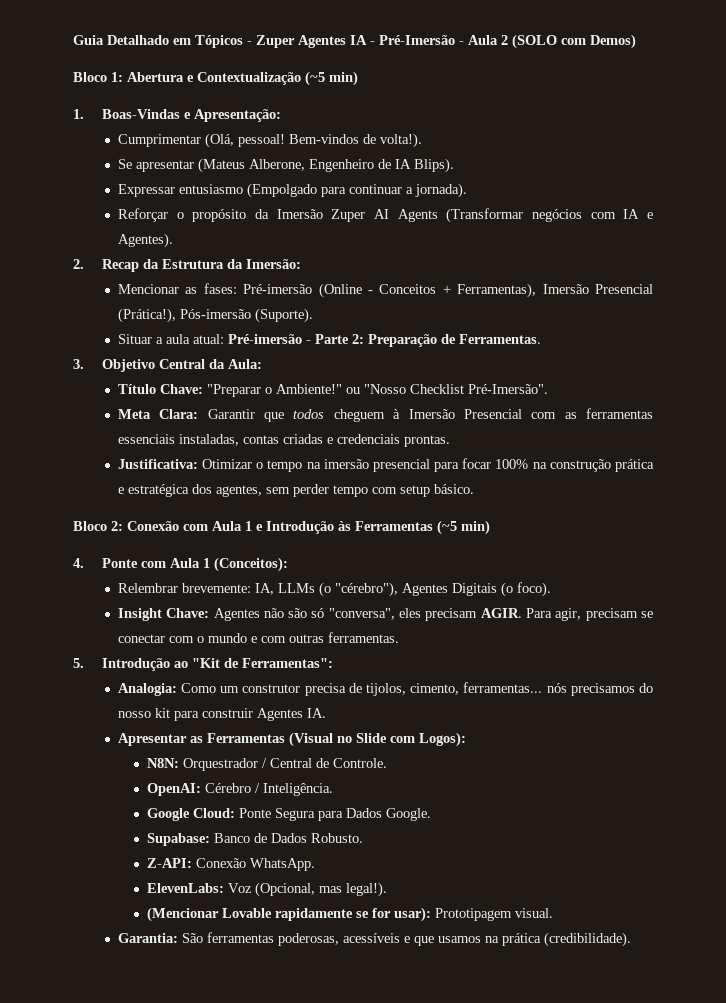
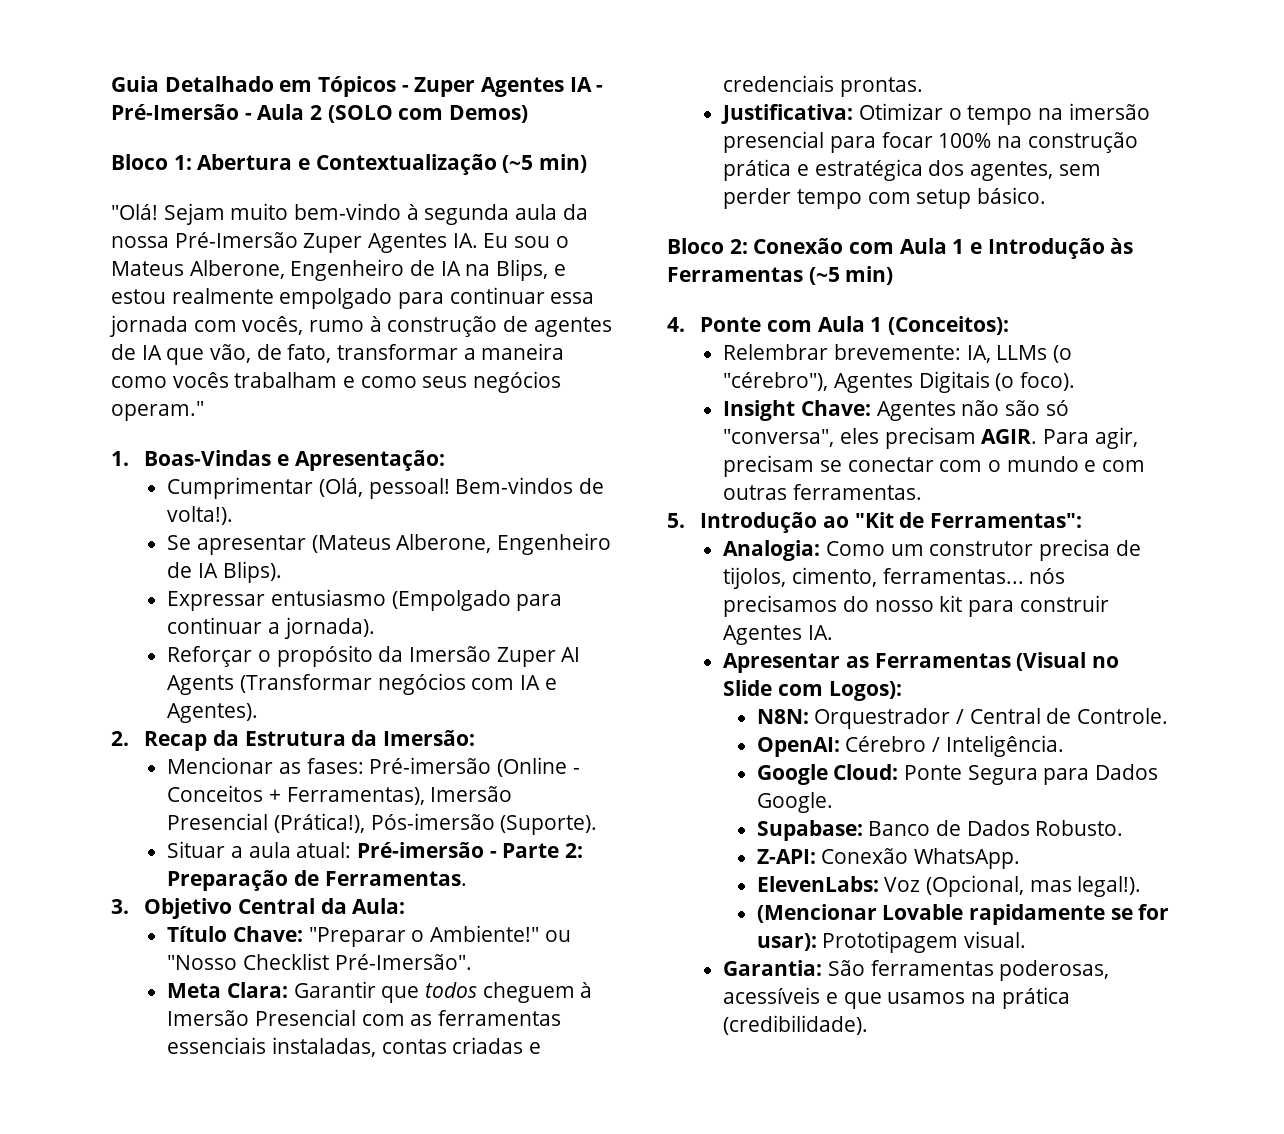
+ "Olá! Sejam muito bem-vindo à segunda aula da nossa Pré-Imersão Zuper Agentes IA. Eu sou o Mateus Alberone, Engenheiro de IA na Blips, e estou realmente empolgado para continuar essa jornada com vocês, rumo à construção de agentes de IA que vão, de fato, transformar a maneira como vocês trabalham e como seus negócios operam."

